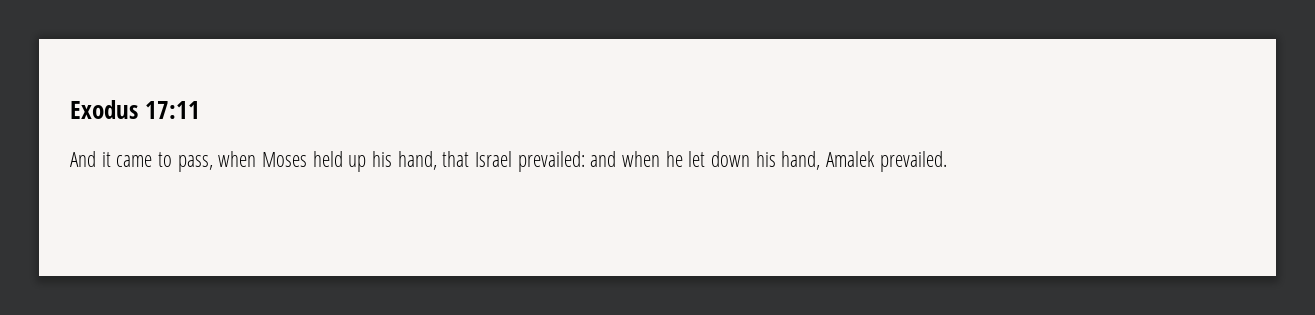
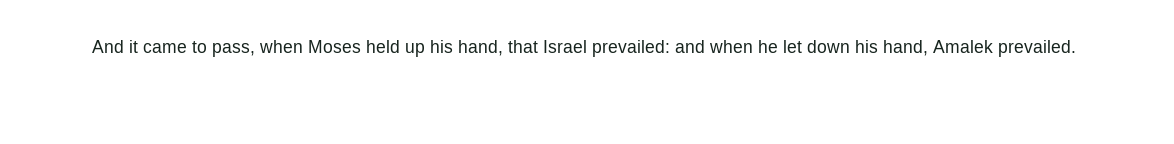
- Exodus 17:11

